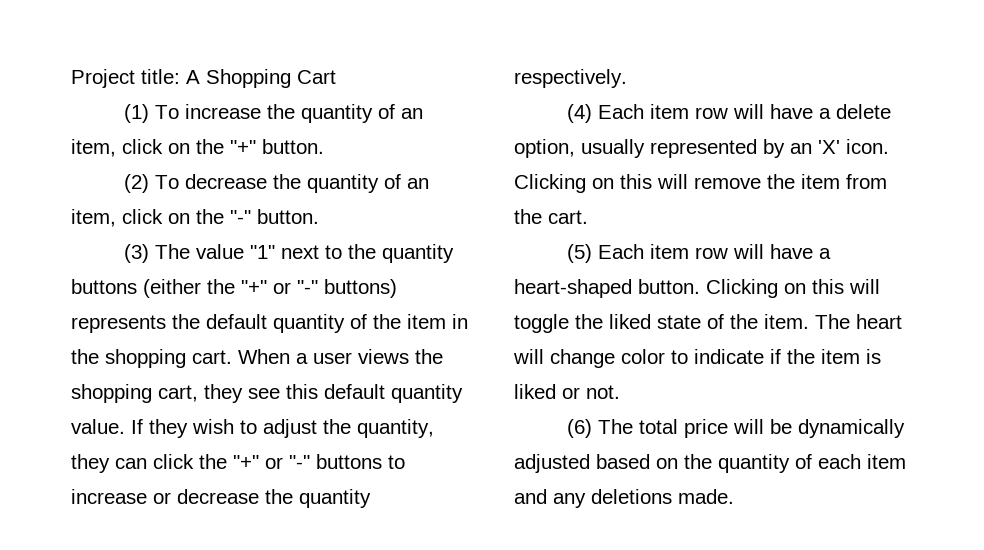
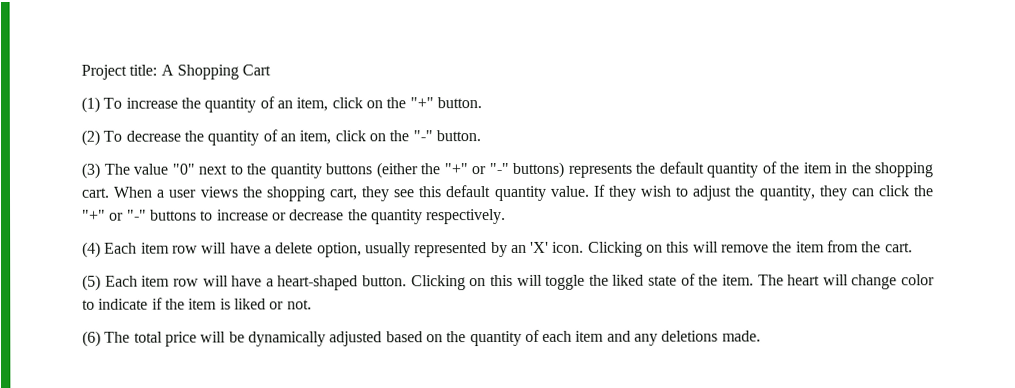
- (3) The value "1" next to the quantity buttons (either the "+" or "-" buttons) represents the default quantity of the item in the shopping cart.
+ (3) The value "0" next to the quantity buttons (either the "+" or "-" buttons) represents the default quantity of the item in the shopping cart.

